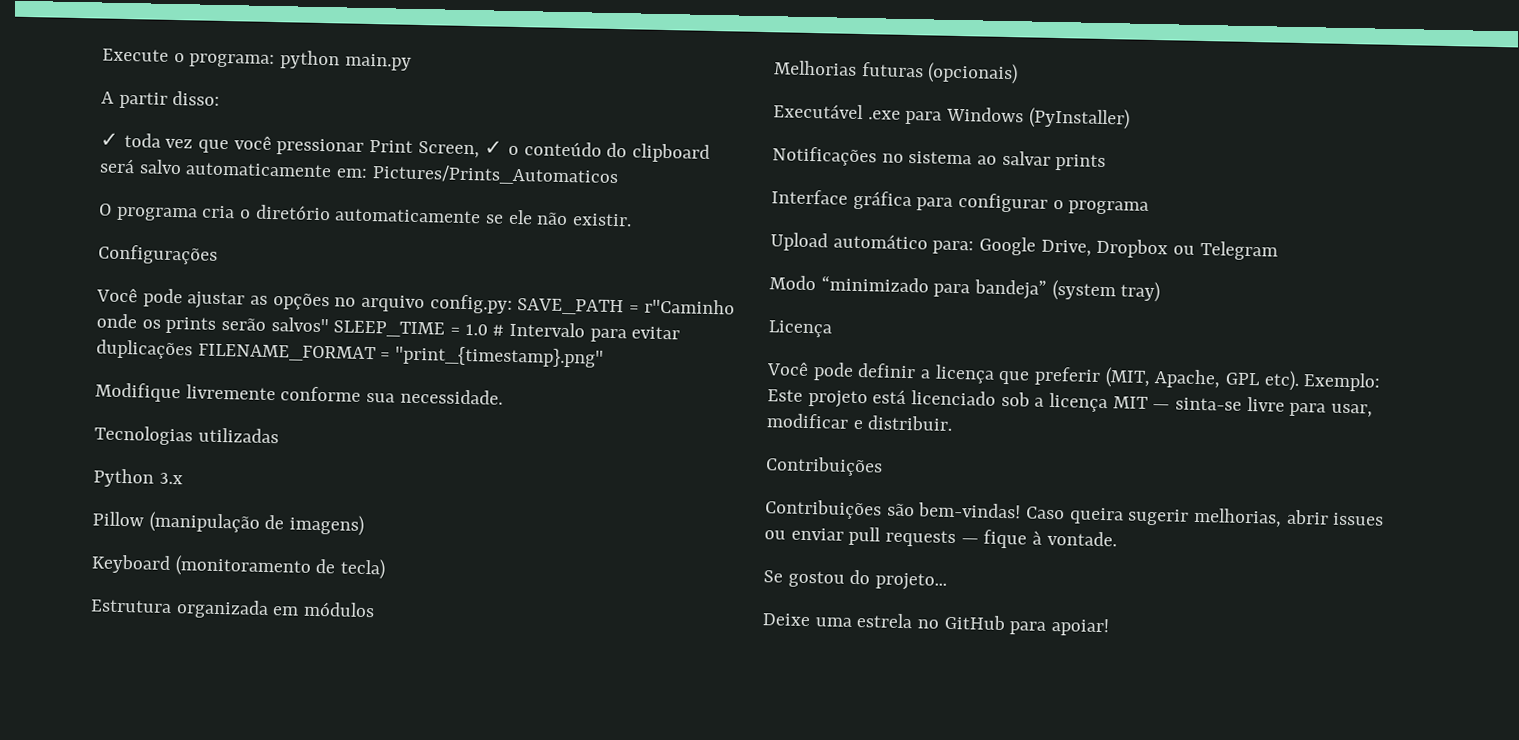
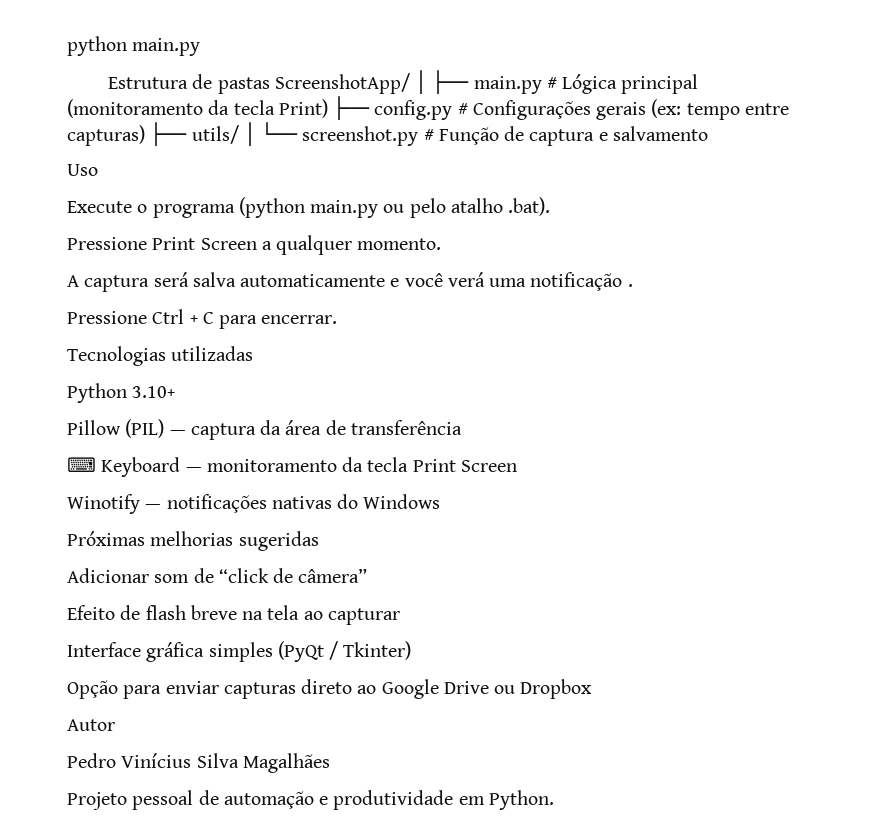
- Execute o programa: python main.py
+ python main.py
- A partir disso:
- ✓ toda vez que você pressionar Print Screen, ✓ o conteúdo do clipboard será salvo automaticamente em: Pictures/Prints_Automaticos
- O programa cria o diretório automaticamente se ele não existir.
- Configurações
- Você pode ajustar as opções no arquivo config.py: SAVE_PATH = r"Caminho onde os prints serão salvos" SLEEP_TIME = 1.0 # Intervalo para evitar duplicações FILENAME_FORMAT = "print_{timestamp}.png"
- Modifique livremente conforme sua necessidade.
+ Estrutura de pastas ScreenshotApp/ │ ├── main.py # Lógica principal (monitoramento da tecla Print) ├── config.py # Configurações gerais (ex: tempo entre capturas) ├── utils/ │ └── screenshot.py # Função de captura e salvamento
+ Uso
+ Execute o programa (python main.py ou pelo atalho .bat).
+ Pressione Print Screen a qualquer momento.
+ A captura será salva automaticamente e você verá uma notificação .
+ Pressione Ctrl + C para encerrar.
- Python 3.x
+ Python 3.10+
- Pillow (manipulação de imagens)
- Keyboard (monitoramento de tecla)
- Estrutura organizada em módulos
- Melhorias futuras (opcionais)
- Executável .exe para Windows (PyInstaller)
- Notificações no sistema ao salvar prints
- Interface gráfica para configurar o programa
- Upload automático para: Google Drive, Dropbox ou Telegram
- Modo “minimizado para bandeja” (system tray)
- Licença
- Você pode definir a licença que preferir (MIT, Apache, GPL etc). Exemplo: Este projeto está licenciado sob a licença MIT — sinta-se livre para usar, modificar e distribuir.
- Contribuições
- Contribuições são bem-vindas! Caso queira sugerir melhorias, abrir issues ou enviar pull requests — fique à vontade.
- Se gostou do projeto...
- Deixe uma estrela no GitHub para apoiar!
+ Pillow (PIL) — captura da área de transferência
+ ⌨ Keyboard — monitoramento da tecla Print Screen
+ Winotify — notificações nativas do Windows
+ Próximas melhorias sugeridas
+ Adicionar som de “click de câmera”
+ Efeito de flash breve na tela ao capturar
+ Interface gráfica simples (PyQt / Tkinter)
+ Opção para enviar capturas direto ao Google Drive ou Dropbox
+ Autor
+ Pedro Vinícius Silva Magalhães
+ Projeto pessoal de automação e produtividade em Python.

